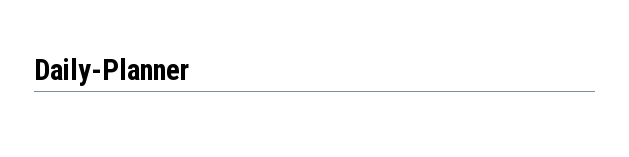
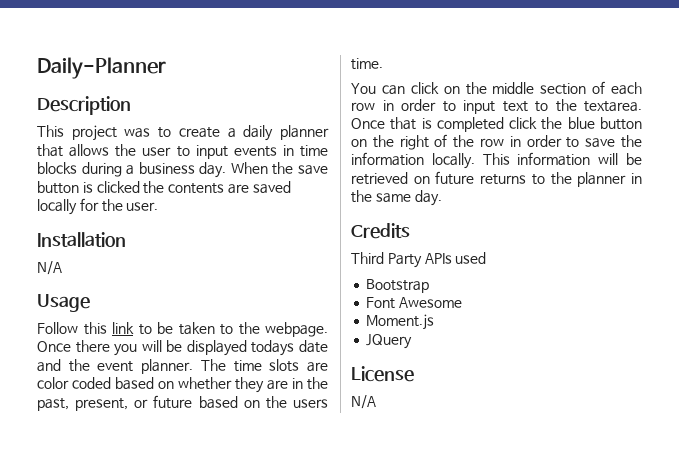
+ Description
+ This project was to create a daily planner that allows the user to input events in time blocks during a business day. When the save button is clicked the contents are saved locally for the user.
+ Installation
+ N/A
+ Usage
+ Follow this link to be taken to the webpage. Once there you will be displayed todays date and the event planner. The time slots are color coded based on whether they are in the past, present, or future based on the users time.
+ You can click on the middle section of each row in order to input text to the textarea. Once that is completed click the blue button on the right of the row in order to save the information locally. This information will be retrieved on future returns to the planner in the same day.
+ Credits
+ Third Party APIs used
+ Bootstrap
+ Font Awesome
+ Moment.js
+ JQuery
+ License
+ N/A

